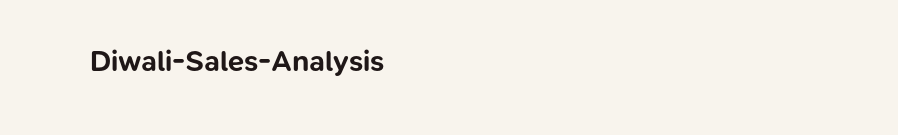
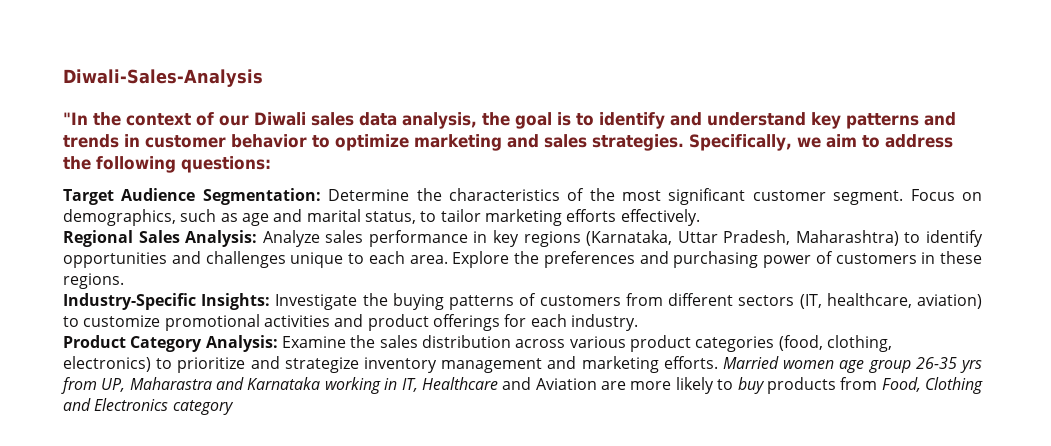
+ "In the context of our Diwali sales data analysis, the goal is to identify and understand key patterns and trends in customer behavior to optimize marketing and sales strategies. Specifically, we aim to address the following questions:
+ Target Audience Segmentation: Determine the characteristics of the most significant customer segment. Focus on demographics, such as age and marital status, to tailor marketing efforts effectively.
+ Regional Sales Analysis: Analyze sales performance in key regions (Karnataka, Uttar Pradesh, Maharashtra) to identify opportunities and challenges unique to each area. Explore the preferences and purchasing power of customers in these regions.
+ Industry-Specific Insights: Investigate the buying patterns of customers from different sectors (IT, healthcare, aviation) to customize promotional activities and product offerings for each industry.
+ Product Category Analysis: Examine the sales distribution across various product categories (food, clothing, electronics) to prioritize and strategize inventory management and marketing efforts. Married women age group 26-35 yrs from UP, Maharastra and Karnataka working in IT, Healthcare and Aviation are more likely to buy products from Food, Clothing and Electronics category

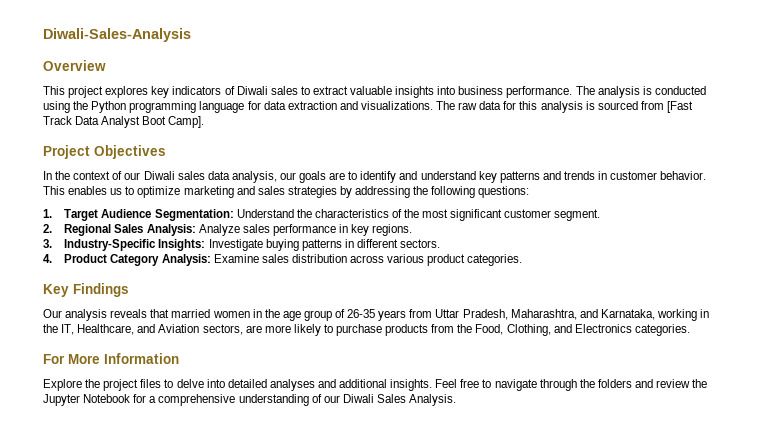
- "In the context of our Diwali sales data analysis, the goal is to identify and understand key patterns and trends in customer behavior to optimize marketing and sales strategies. Specifically, we aim to address the following questions:
+ Overview
+ This project explores key indicators of Diwali sales to extract valuable insights into business performance. The analysis is conducted using the Python programming language for data extraction and visualizations. The raw data for this analysis is sourced from [Fast Track Data Analyst Boot Camp].
+ Project Objectives
+ In the context of our Diwali sales data analysis, our goals are to identify and understand key patterns and trends in customer behavior. This enables us to optimize marketing and sales strategies by addressing the following questions:
- Target Audience Segmentation: Determine the characteristics of the most significant customer segment. Focus on demographics, such as age and marital status, to tailor marketing efforts effectively.
- Regional Sales Analysis: Analyze sales performance in key regions (Karnataka, Uttar Pradesh, Maharashtra) to identify opportunities and challenges unique to each area. Explore the preferences and purchasing power of customers in these regions.
+ 1. Target Audience Segmentation: Understand the characteristics of the most significant customer segment.
+ 2. Regional Sales Analysis: Analyze sales performance in key regions.
- Industry-Specific Insights: Investigate the buying patterns of customers from different sectors (IT, healthcare, aviation) to customize promotional activities and product offerings for each industry.
- Product Category Analysis: Examine the sales distribution across various product categories (food, clothing, electronics) to prioritize and strategize inventory management and marketing efforts. Married women age group 26-35 yrs from UP, Maharastra and Karnataka working in IT, Healthcare and Aviation are more likely to buy products from Food, Clothing and Electronics category
+ 3. Industry-Specific Insights: Investigate buying patterns in different sectors.
+ 4. Product Category Analysis: Examine sales distribution across various product categories.
+ Key Findings
+ Our analysis reveals that married women in the age group of 26-35 years from Uttar Pradesh, Maharashtra, and Karnataka, working in the IT, Healthcare, and Aviation sectors, are more likely to purchase products from the Food, Clothing, and Electronics categories.
+ For More Information
+ Explore the project files to delve into detailed analyses and additional insights. Feel free to navigate through the folders and review the Jupyter Notebook for a comprehensive understanding of our Diwali Sales Analysis.

